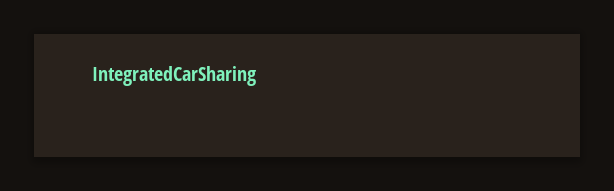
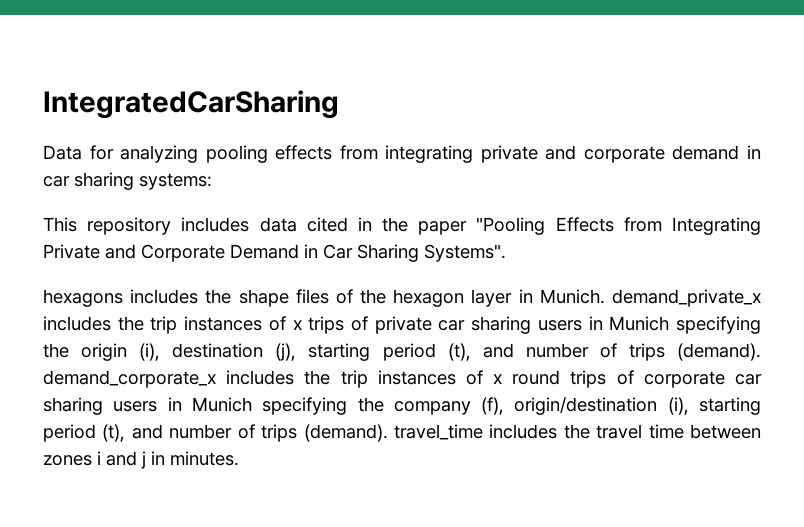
+ Data for analyzing pooling effects from integrating private and corporate demand in car sharing systems:
+ This repository includes data cited in the paper "Pooling Effects from Integrating Private and Corporate Demand in Car Sharing Systems".
+ hexagons includes the shape files of the hexagon layer in Munich. demand_private_x includes the trip instances of x trips of private car sharing users in Munich specifying the origin (i), destination (j), starting period (t), and number of trips (demand). demand_corporate_x includes the trip instances of x round trips of corporate car sharing users in Munich specifying the company (f), origin/destination (i), starting period (t), and number of trips (demand). travel_time includes the travel time between zones i and j in minutes.

